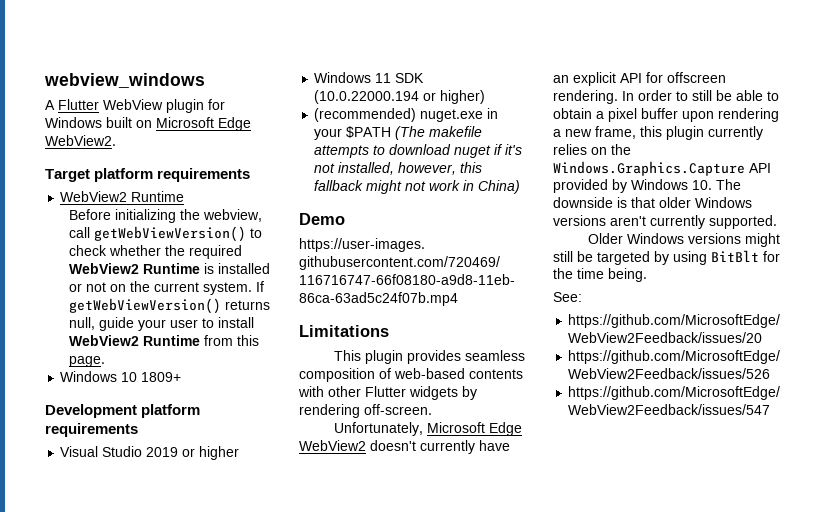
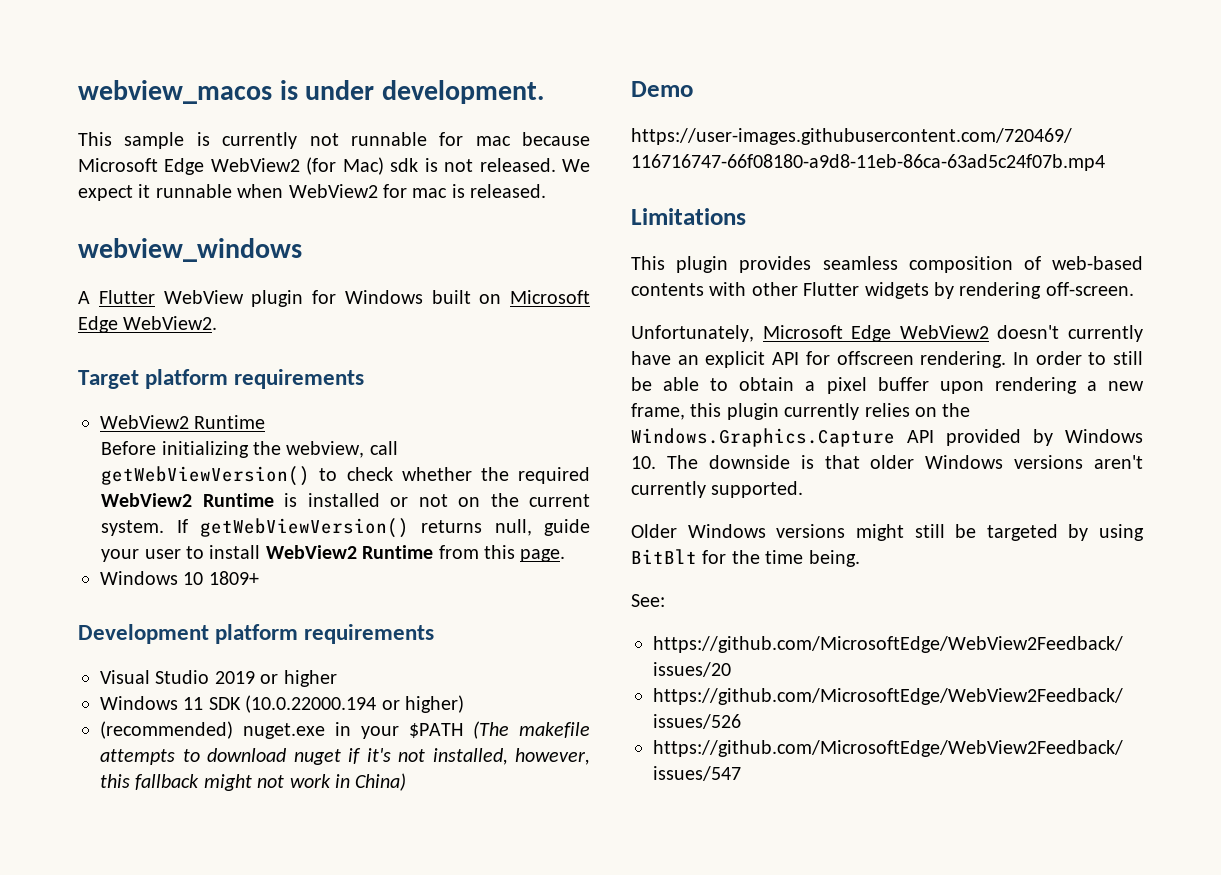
+ webview_macos is under development.
+ This sample is currently not runnable for mac because Microsoft Edge WebView2 (for Mac) sdk is not released. We expect it runnable when WebView2 for mac is released.

